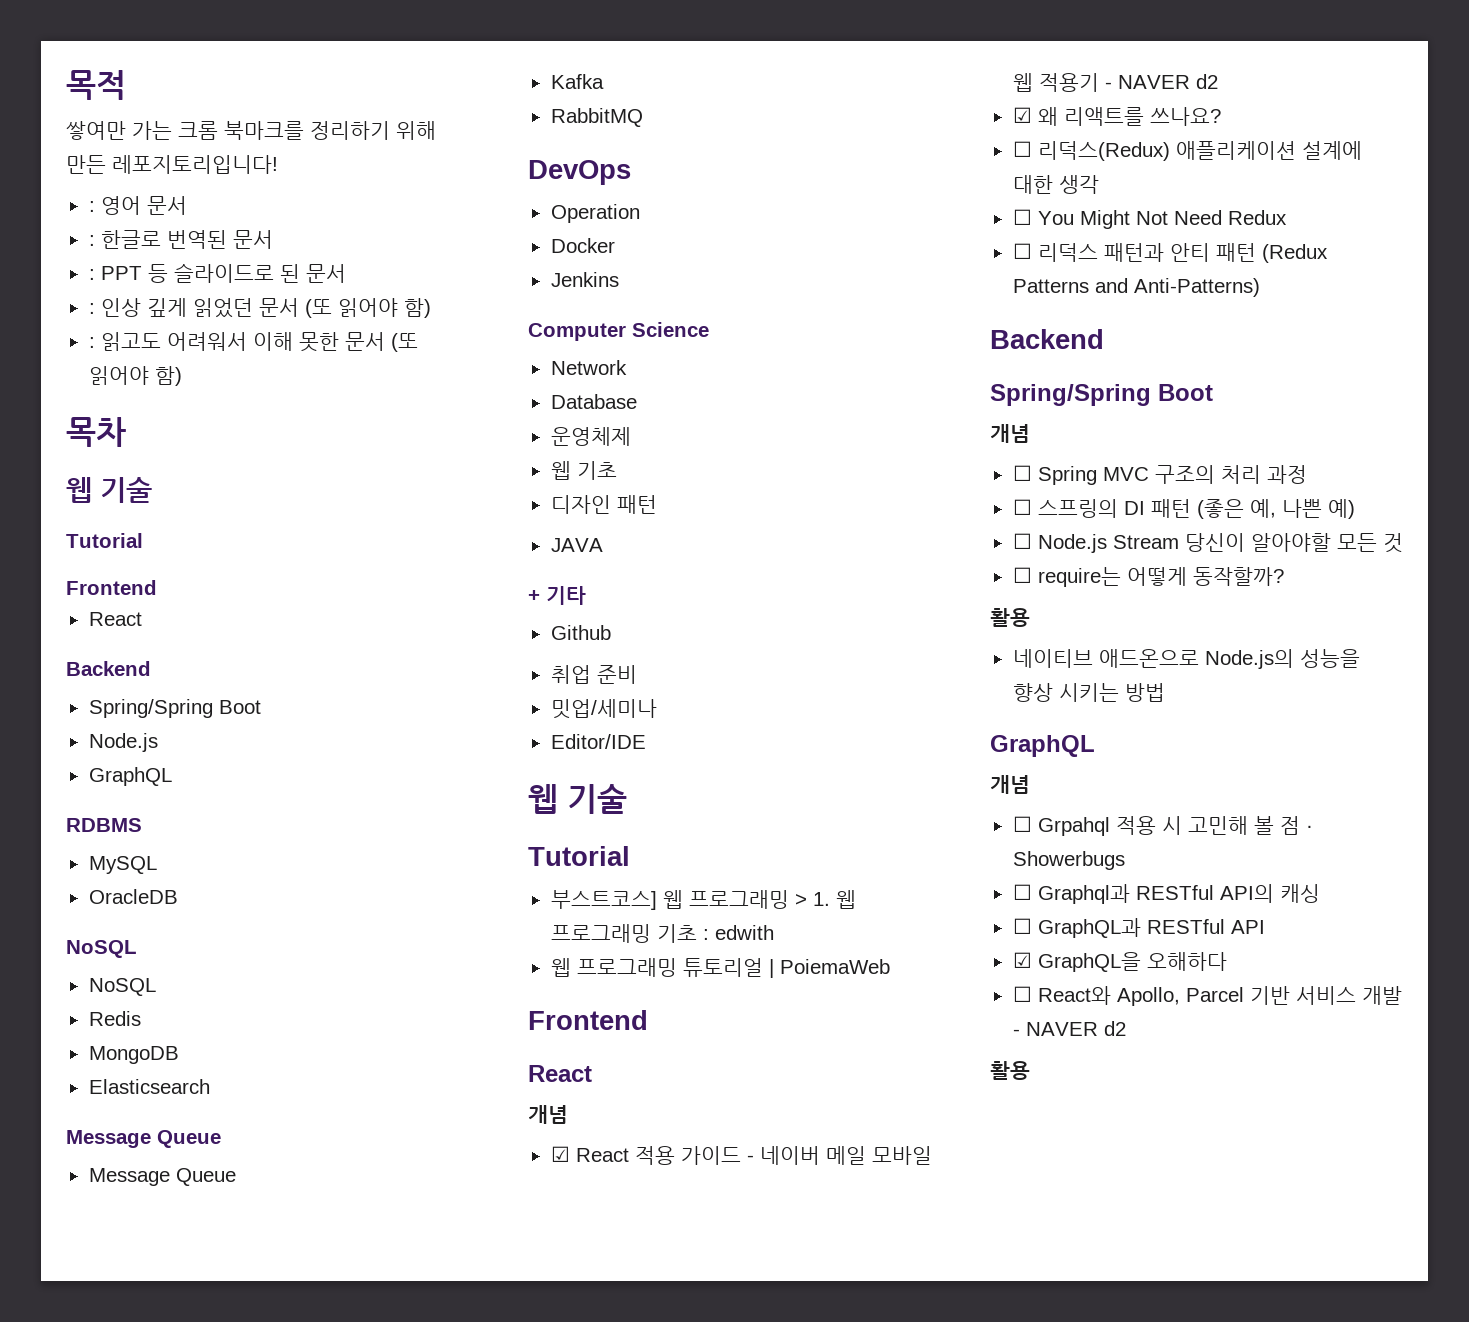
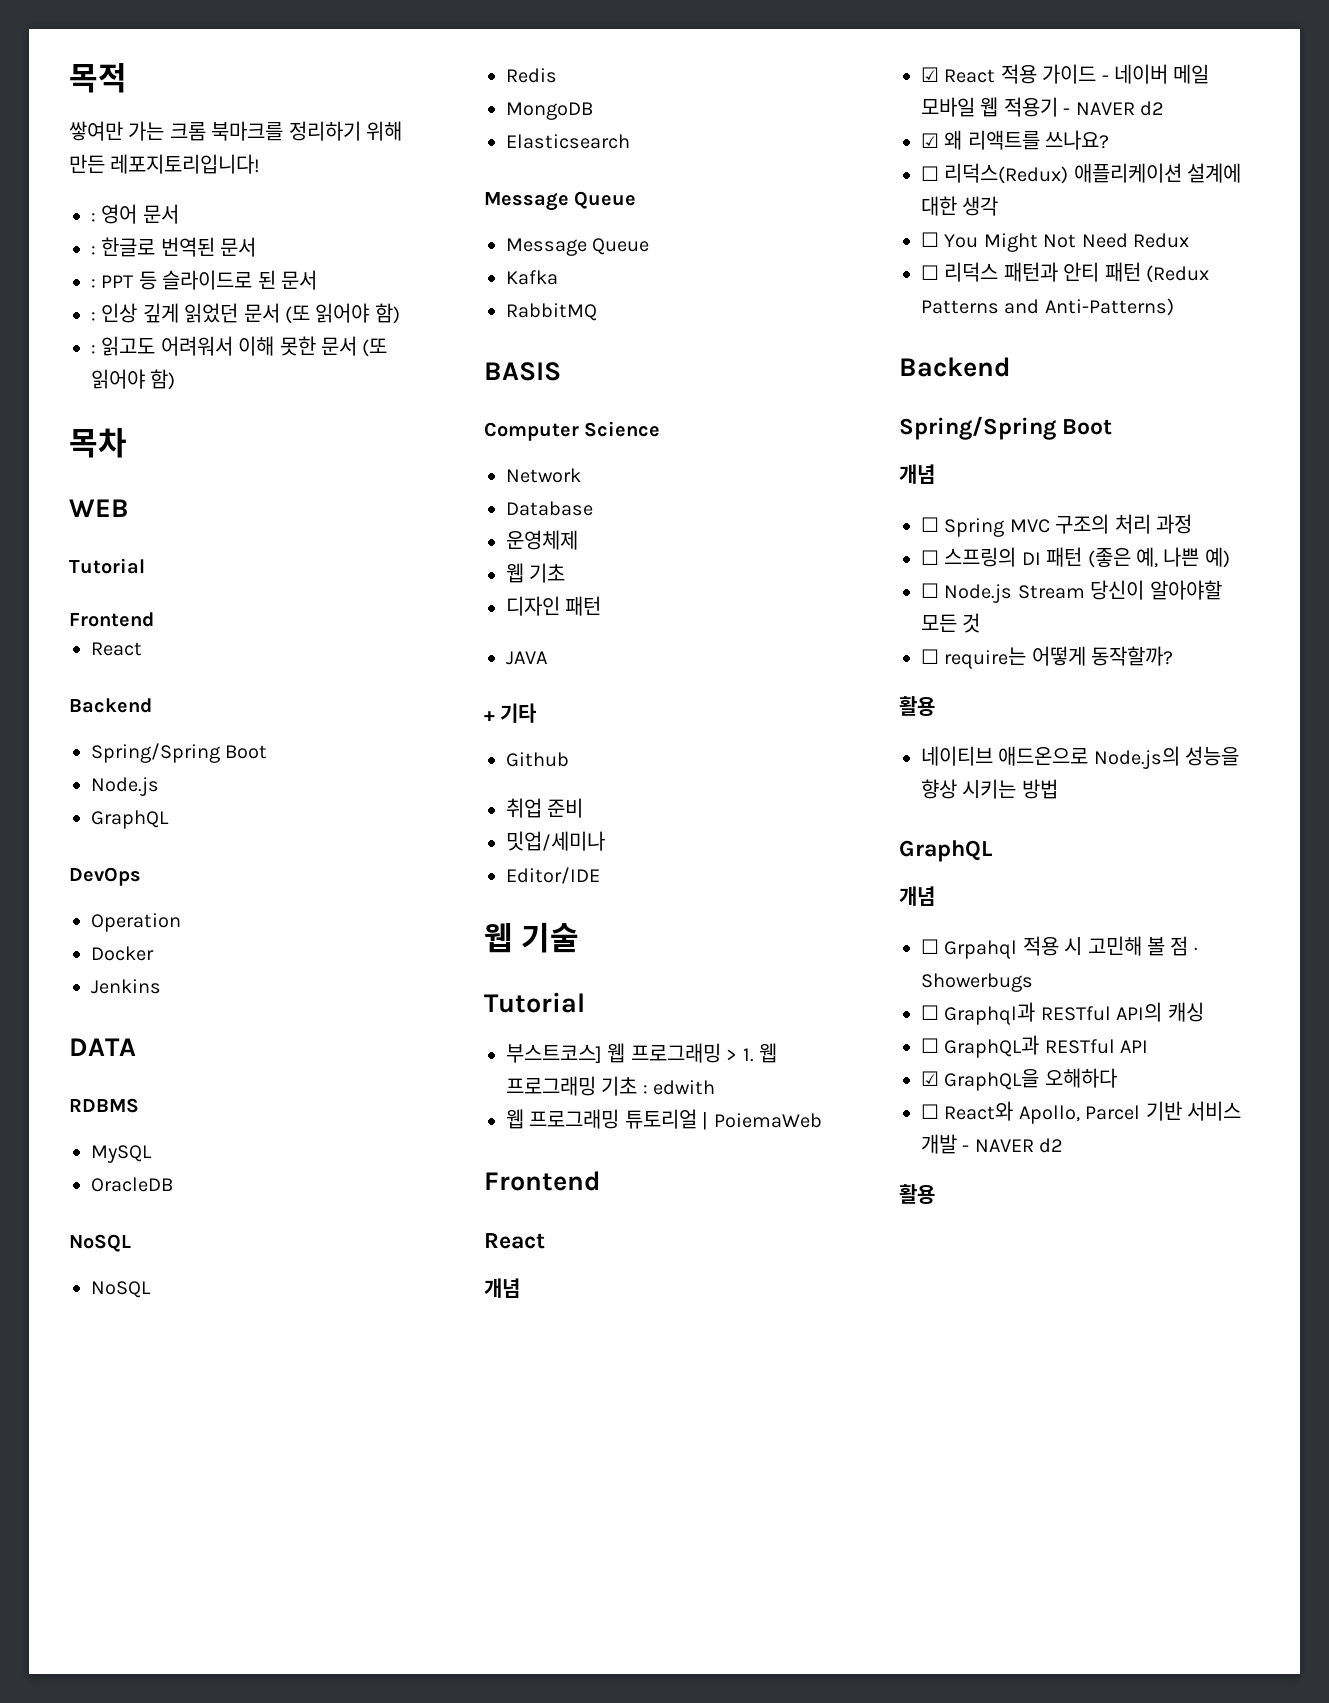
  목차
- 웹 기술
+ WEB
+ DevOps
+ Operation
+ Docker
+ Jenkins
+ DATA
- DevOps
- Operation
- Docker
- Jenkins
+ BASIS

